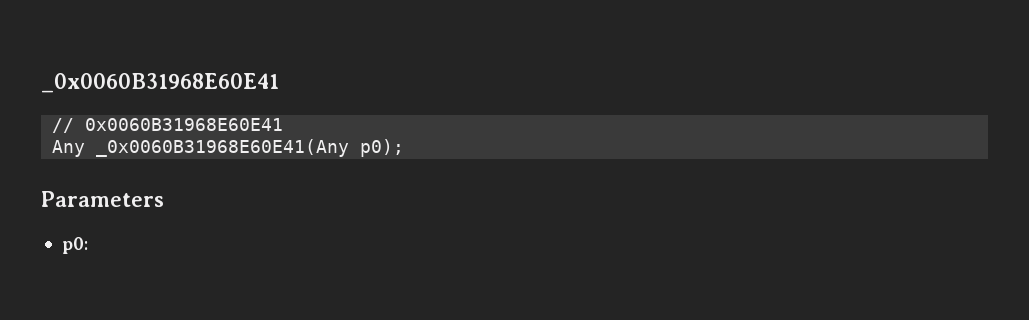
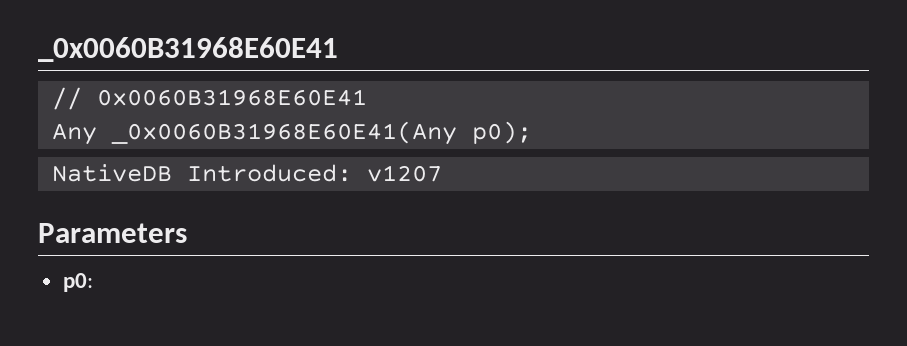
+ NativeDB Introduced: v1207

